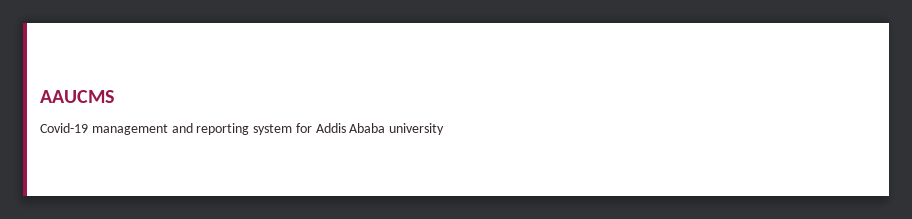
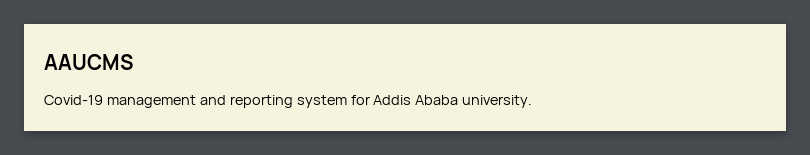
- Covid-19 management and reporting system for Addis Ababa university
+ Covid-19 management and reporting system for Addis Ababa university.

